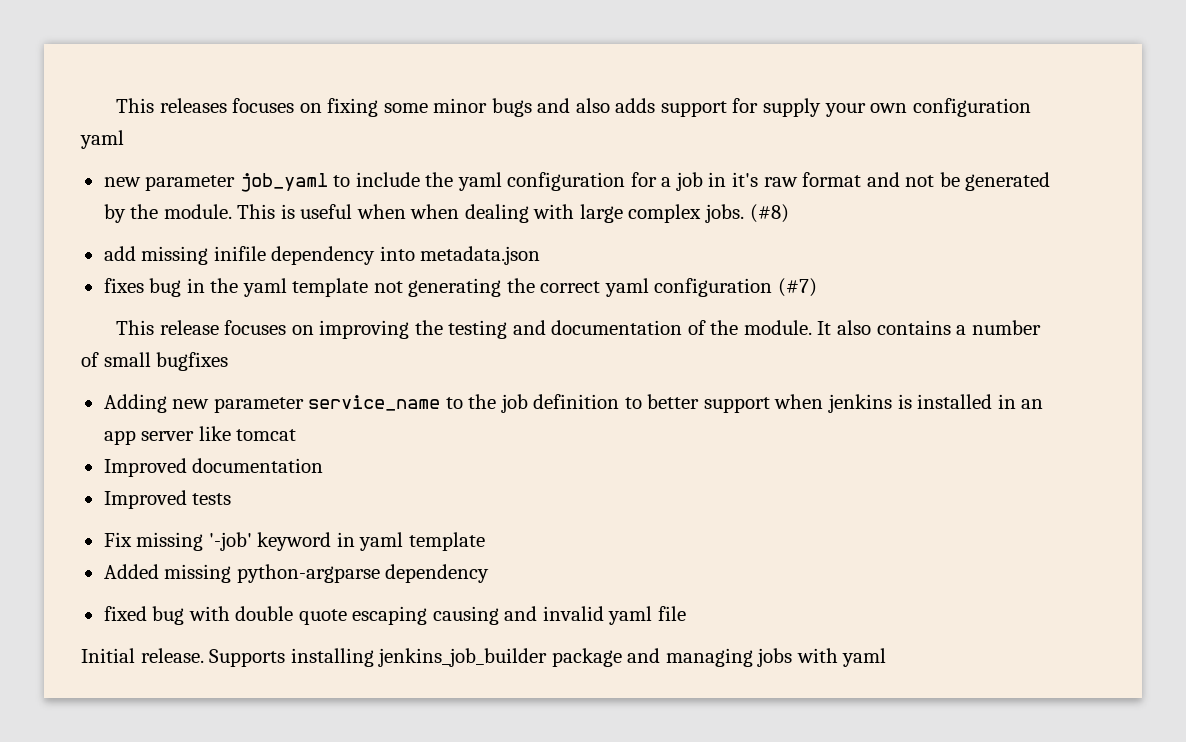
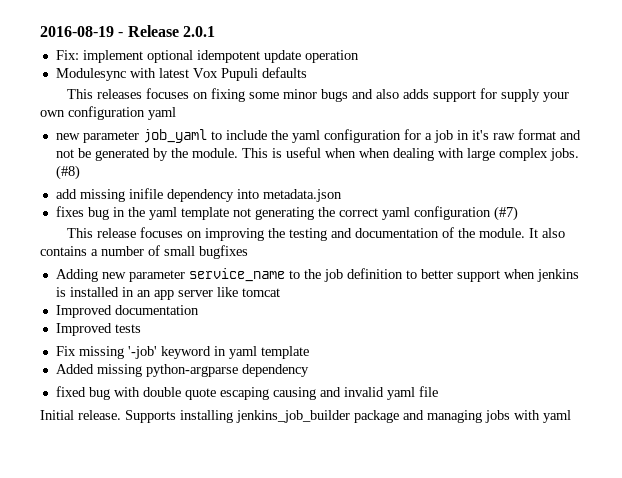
+ 2016-08-19 - Release 2.0.1
+ Fix: implement optional idempotent update operation
+ Modulesync with latest Vox Pupuli defaults

